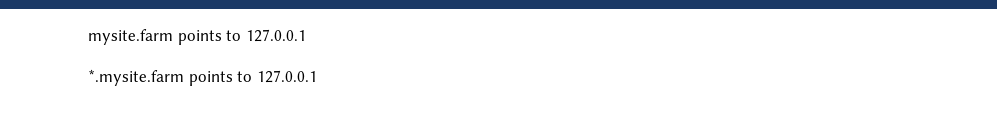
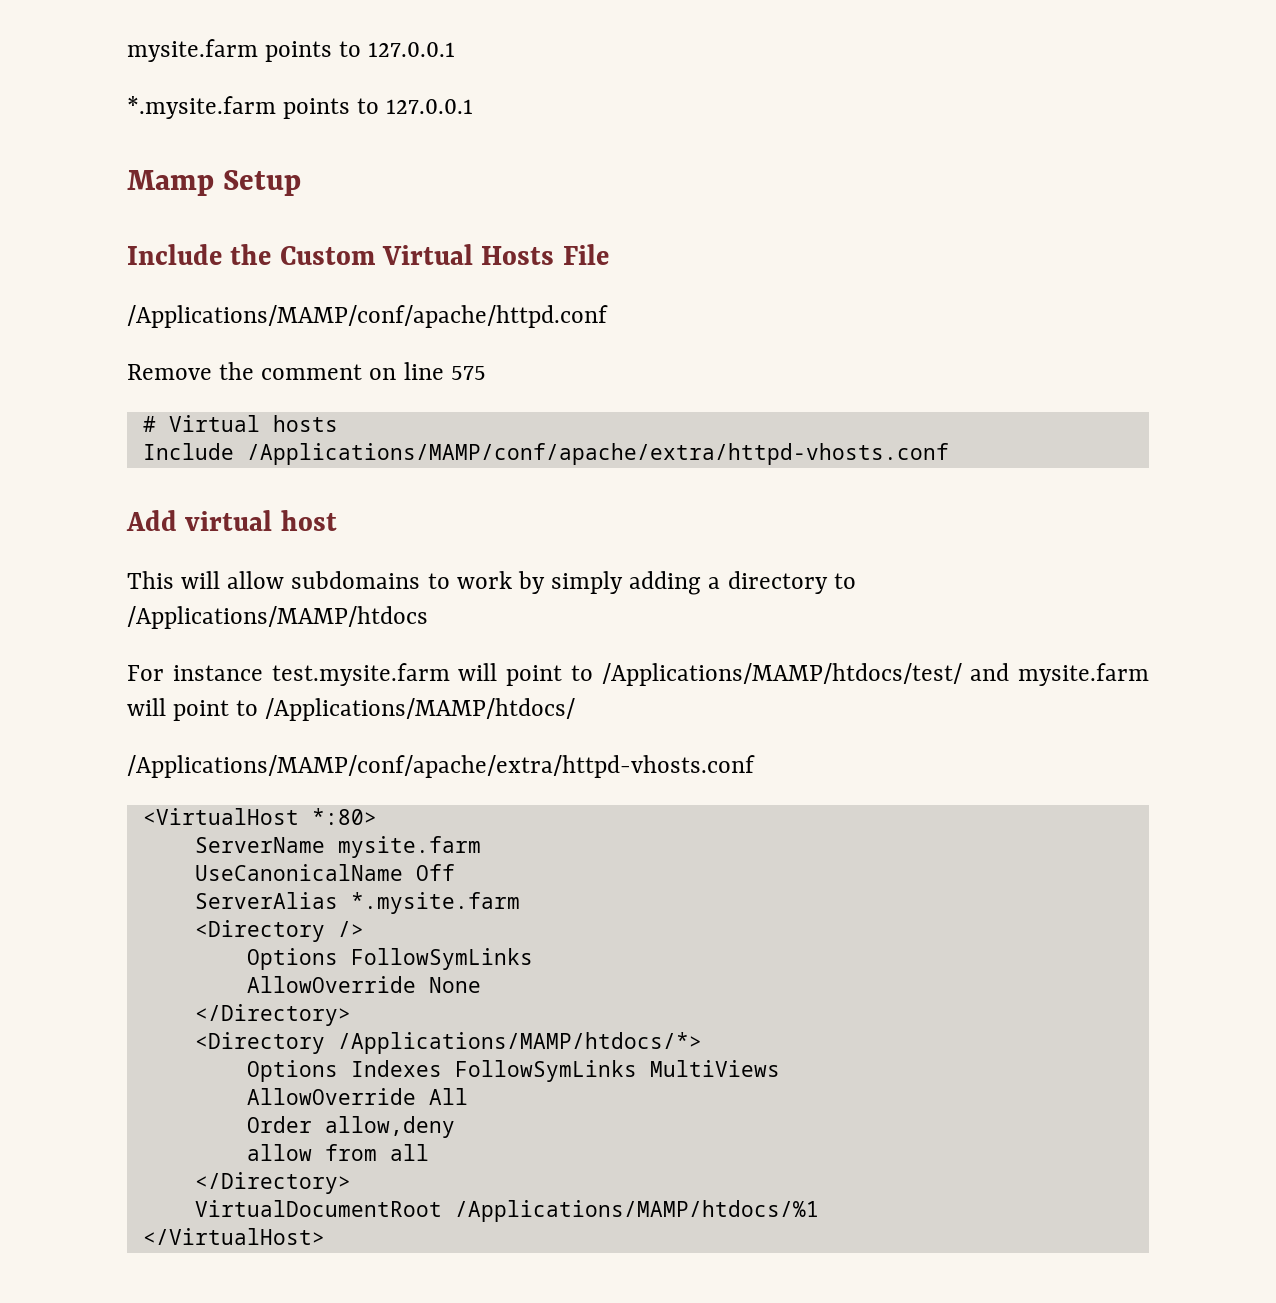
+ Mamp Setup
+ Include the Custom Virtual Hosts File
+ /Applications/MAMP/conf/apache/httpd.conf
+ Remove the comment on line 575
+ # Virtual hosts
+ Include /Applications/MAMP/conf/apache/extra/httpd-vhosts.conf
+ Add virtual host
+ This will allow subdomains to work by simply adding a directory to /Applications/MAMP/htdocs
+ For instance test.mysite.farm will point to /Applications/MAMP/htdocs/test/ and mysite.farm will point to /Applications/MAMP/htdocs/
+ /Applications/MAMP/conf/apache/extra/httpd-vhosts.conf
+ <VirtualHost *:80>
+ ServerName mysite.farm
+ UseCanonicalName Off
+ ServerAlias *.mysite.farm
+ <Directory />
+ Options FollowSymLinks
+ AllowOverride None
+ </Directory>
+ <Directory /Applications/MAMP/htdocs/*>
+ Options Indexes FollowSymLinks MultiViews
+ AllowOverride All
+ Order allow,deny
+ allow from all
+ </Directory>
+ VirtualDocumentRoot /Applications/MAMP/htdocs/%1
+ </VirtualHost>

